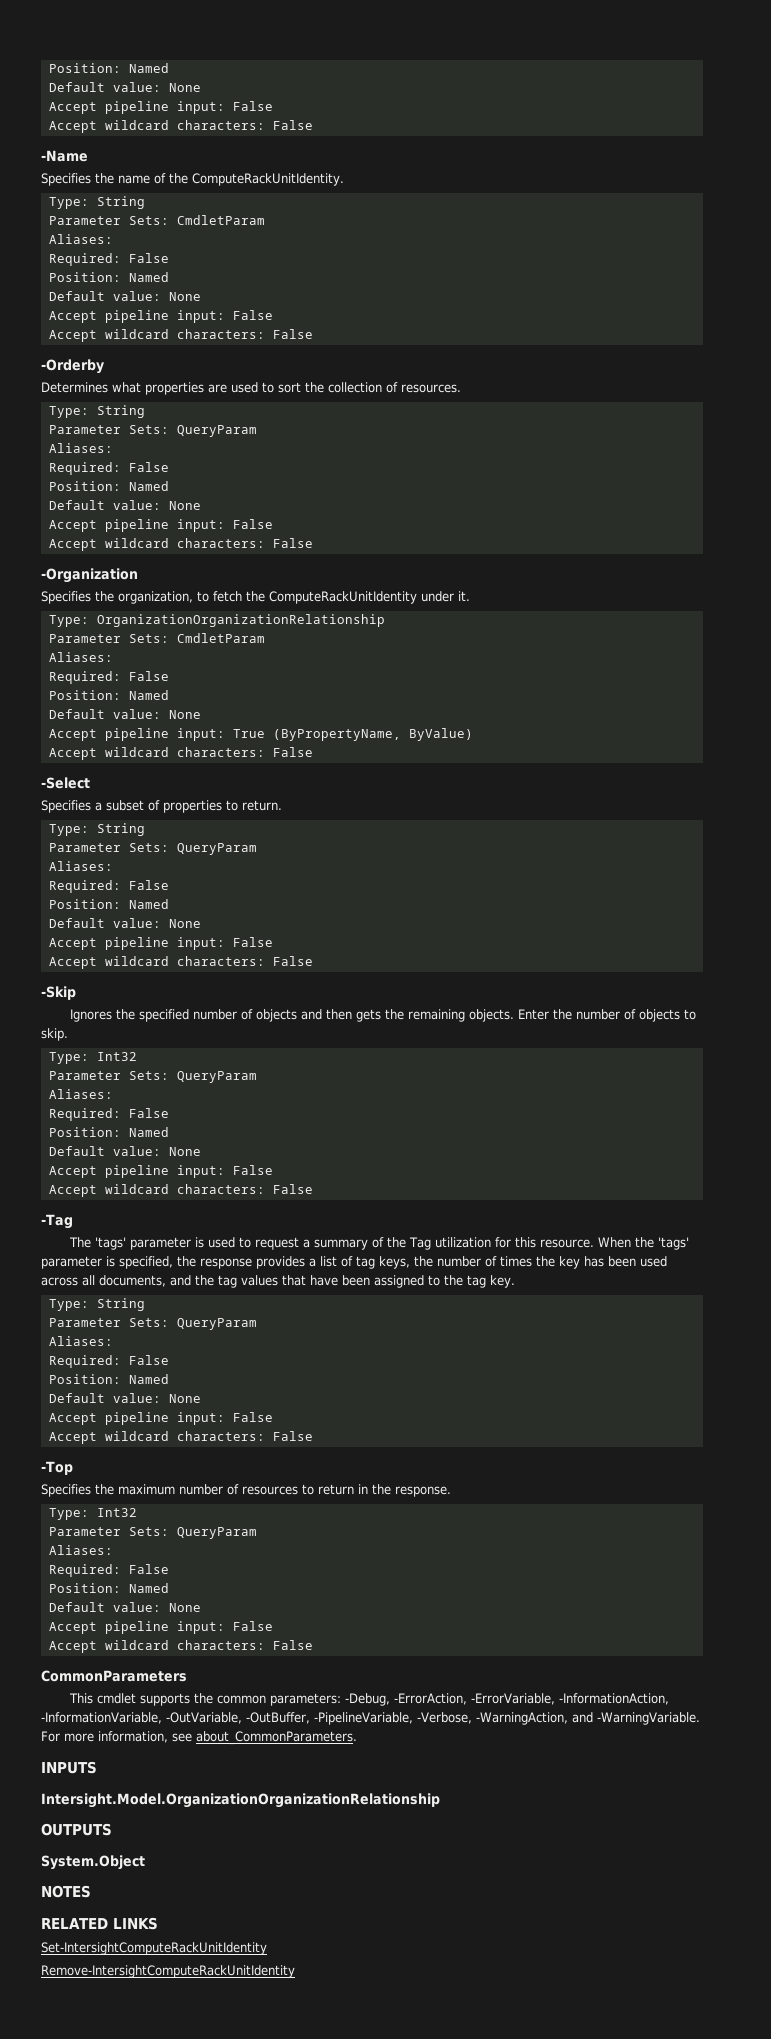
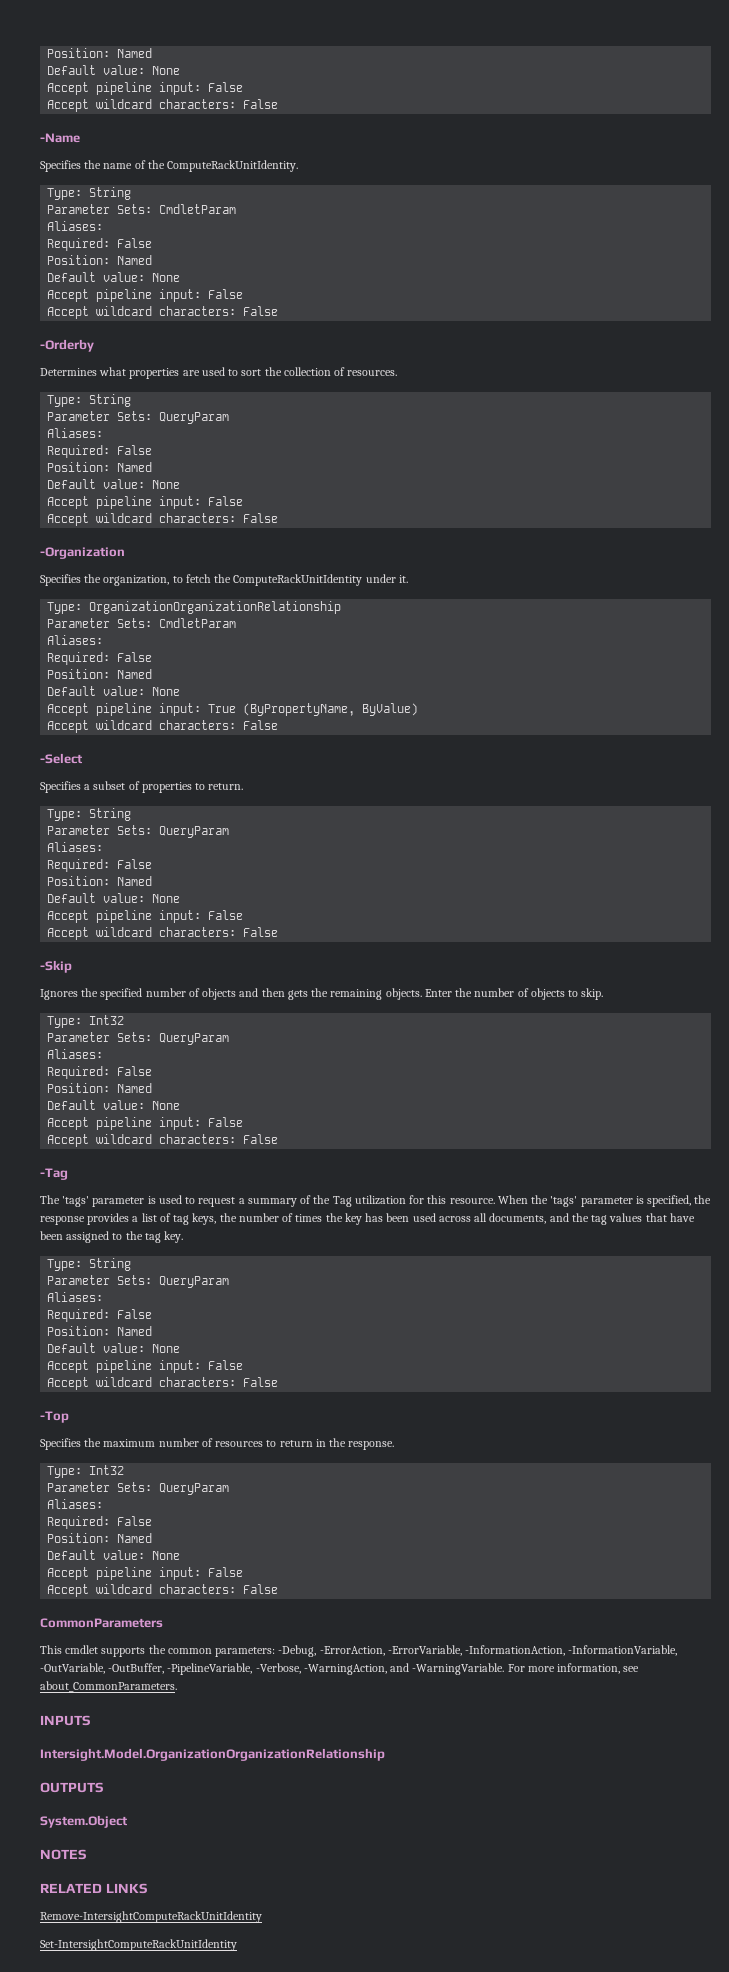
+ Remove-IntersightComputeRackUnitIdentity
- Remove-IntersightComputeRackUnitIdentity

